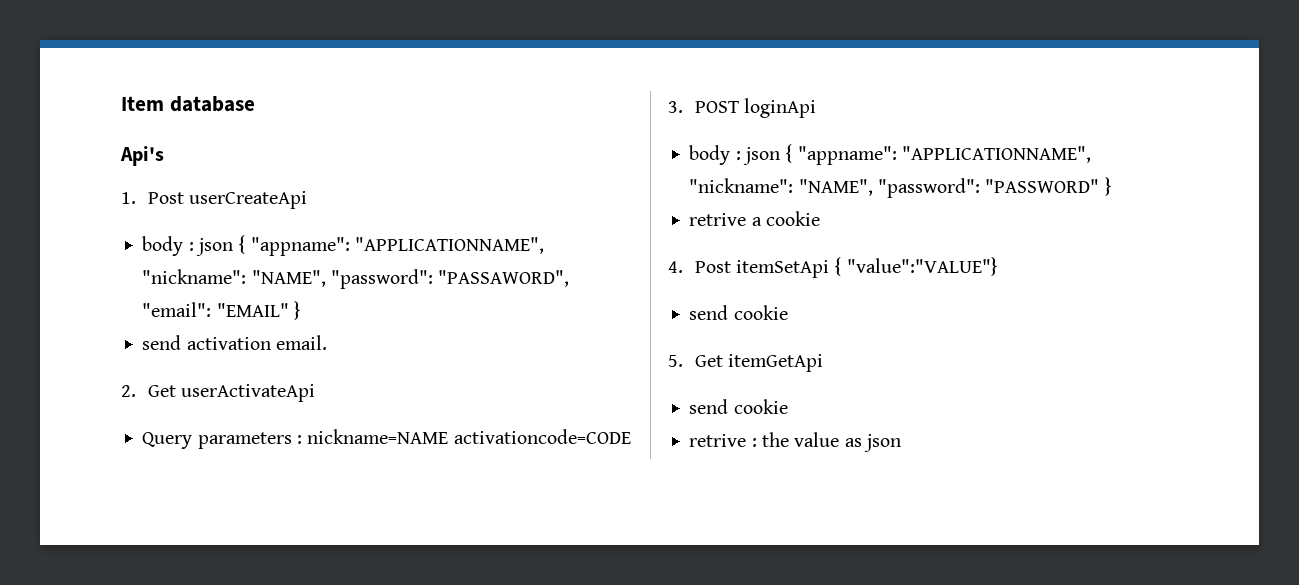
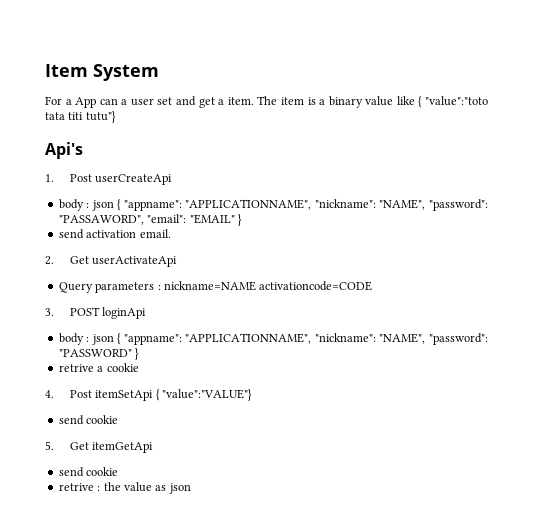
- Item database
+ Item System
+ For a App can a user set and get a item. The item is a binary value like { "value":"toto tata titi tutu"}

